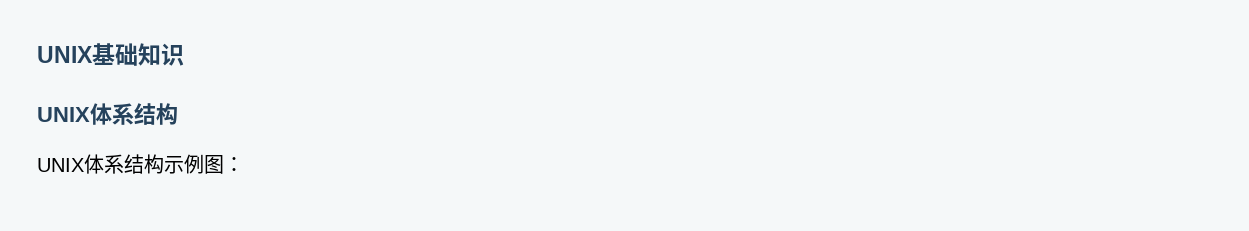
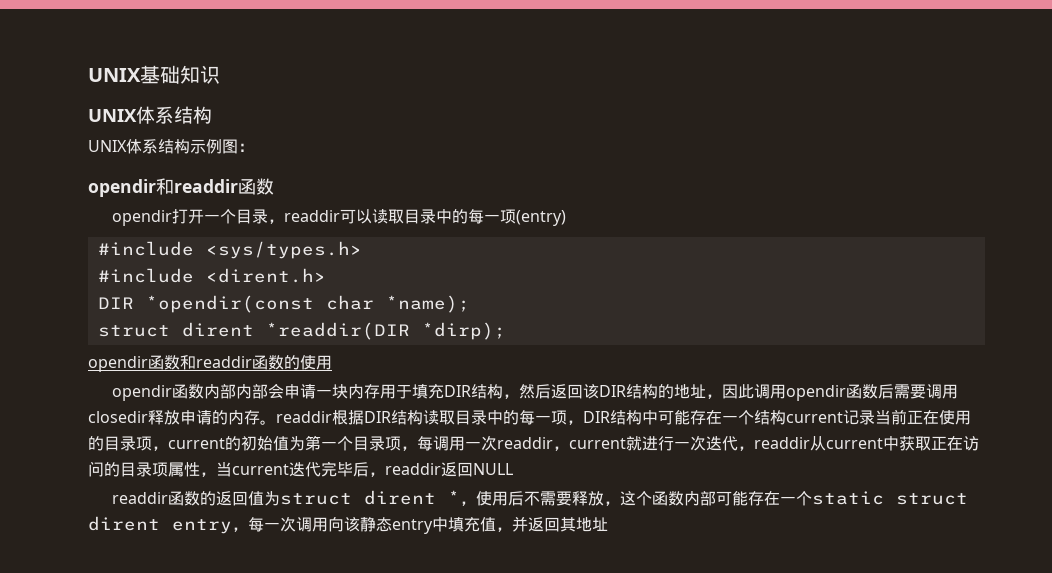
+ opendir和readdir函数
+ opendir打开一个目录，readdir可以读取目录中的每一项(entry)
+ #include <sys/types.h>
+ #include <dirent.h>
+ DIR *opendir(const char *name);
+ struct dirent *readdir(DIR *dirp);
+ opendir函数和readdir函数的使用
+ opendir函数内部内部会申请一块内存用于填充DIR结构，然后返回该DIR结构的地址，因此调用opendir函数后需要调用closedir释放申请的内存。readdir根据DIR结构读取目录中的每一项，DIR结构中可能存在一个结构current记录当前正在使用的目录项，current的初始值为第一个目录项，每调用一次readdir，current就进行一次迭代，readdir从current中获取正在访问的目录项属性，当current迭代完毕后，readdir返回NULL
+ readdir函数的返回值为struct dirent *，使用后不需要释放，这个函数内部可能存在一个static struct dirent entry，每一次调用向该静态entry中填充值，并返回其地址

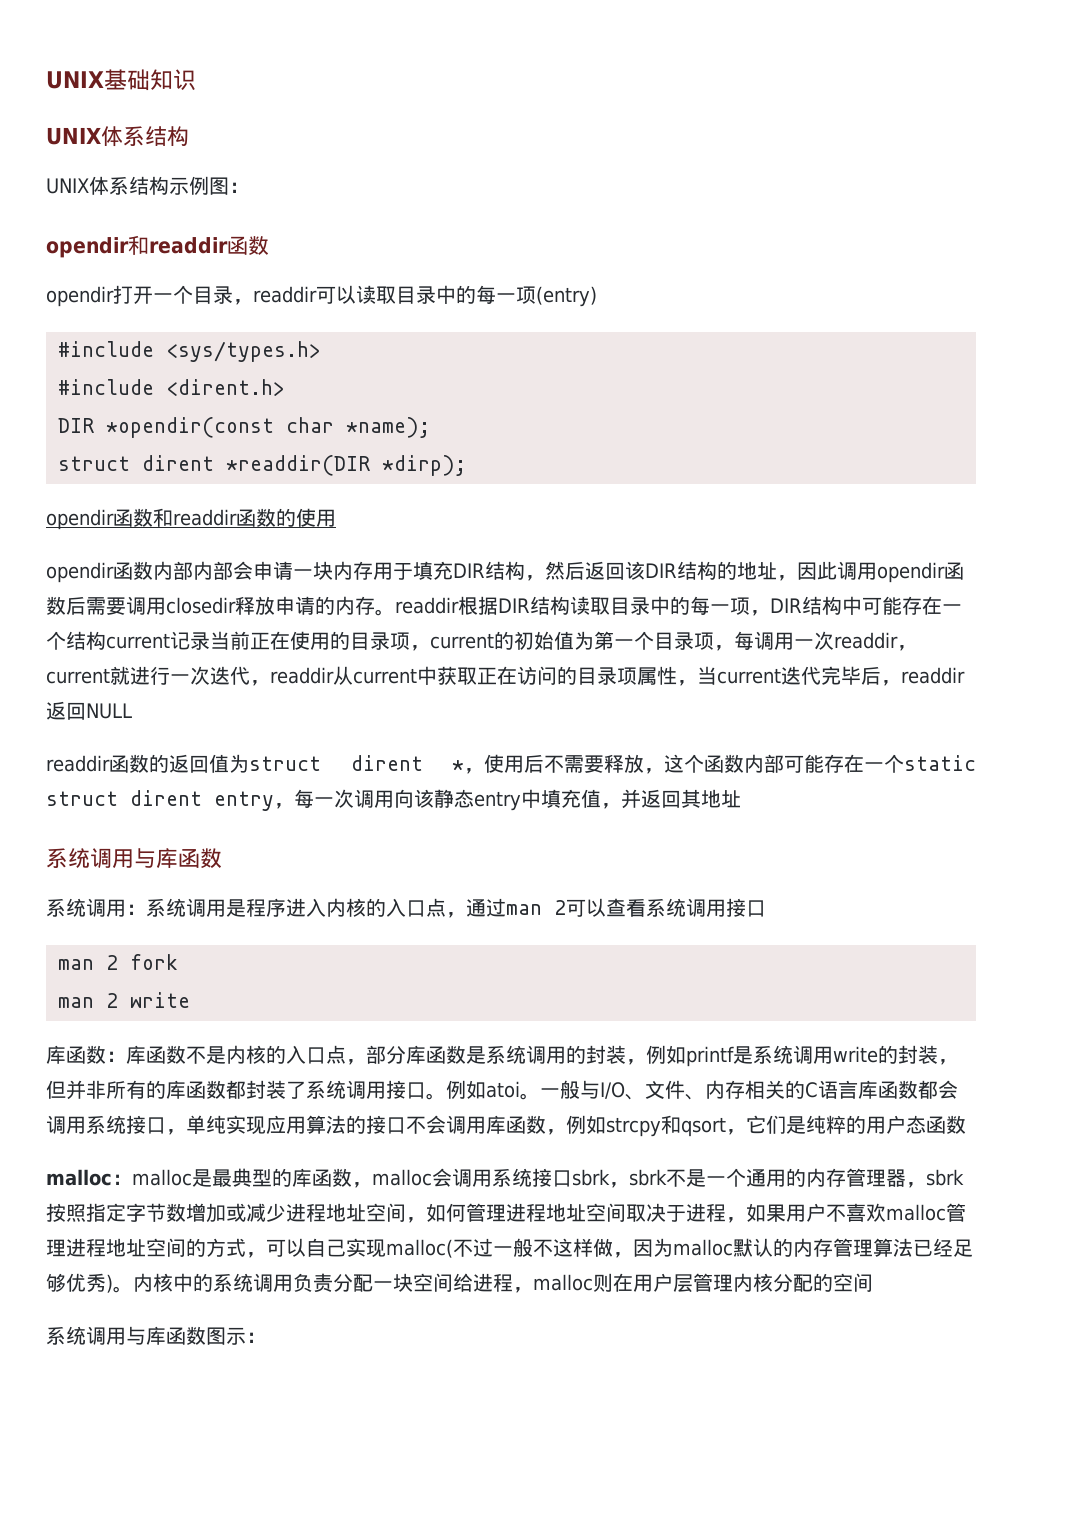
  readdir函数的返回值为struct dirent *，使用后不需要释放，这个函数内部可能存在一个static struct dirent entry，每一次调用向该静态entry中填充值，并返回其地址
+ 系统调用与库函数
+ 系统调用：系统调用是程序进入内核的入口点，通过man 2可以查看系统调用接口
+ man 2 fork
+ man 2 write
+ 库函数：库函数不是内核的入口点，部分库函数是系统调用的封装，例如printf是系统调用write的封装，但并非所有的库函数都封装了系统调用接口。例如atoi。一般与I/O、文件、内存相关的C语言库函数都会调用系统接口，单纯实现应用算法的接口不会调用库函数，例如strcpy和qsort，它们是纯粹的用户态函数
+ malloc：malloc是最典型的库函数，malloc会调用系统接口sbrk，sbrk不是一个通用的内存管理器，sbrk按照指定字节数增加或减少进程地址空间，如何管理进程地址空间取决于进程，如果用户不喜欢malloc管理进程地址空间的方式，可以自己实现malloc(不过一般不这样做，因为malloc默认的内存管理算法已经足够优秀)。内核中的系统调用负责分配一块空间给进程，malloc则在用户层管理内核分配的空间
+ 系统调用与库函数图示：

